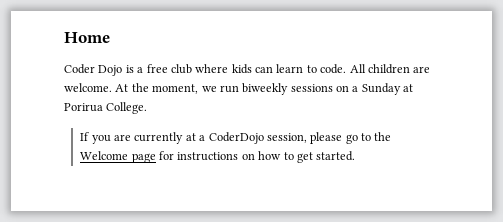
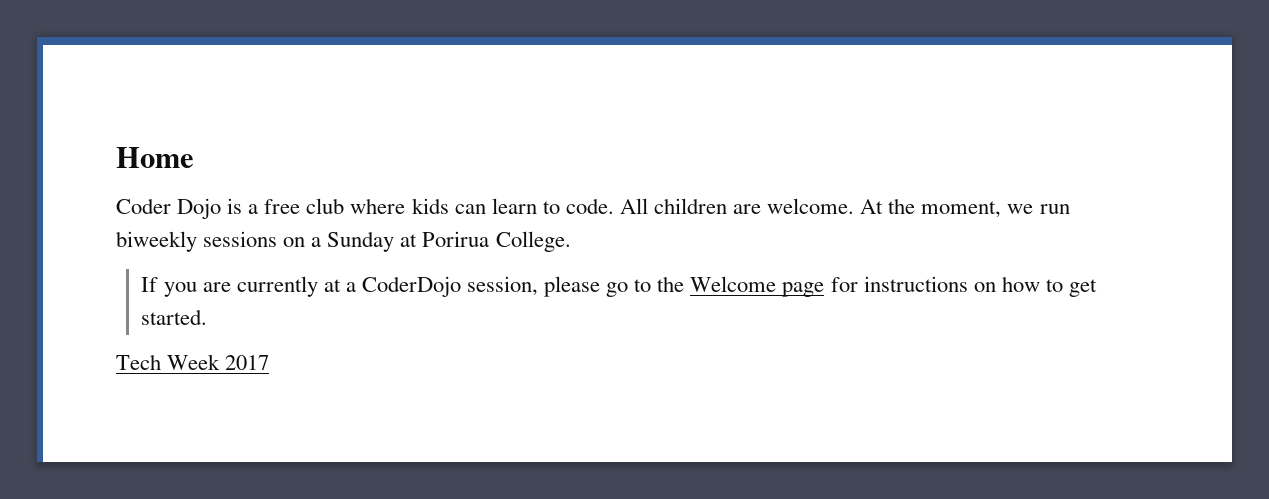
+ Tech Week 2017

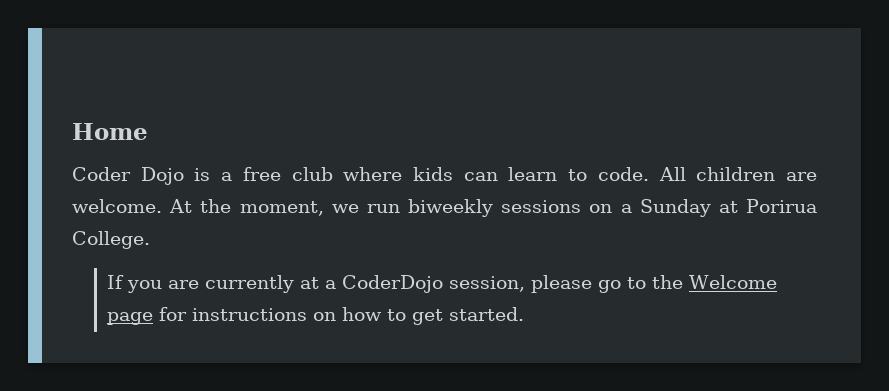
- Tech Week 2017

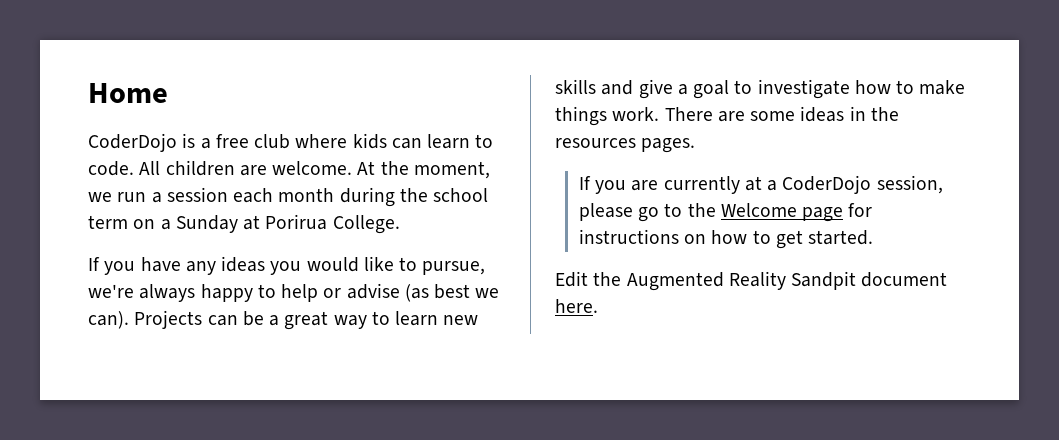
- Coder Dojo is a free club where kids can learn to code.
+ CoderDojo is a free club where kids can learn to code.
- At the moment, we run biweekly sessions on a Sunday at Porirua College.
+ At the moment, we run a session each month during the school term on a Sunday at Porirua College.
+ If you have any ideas you would like to pursue, we're always happy to help or advise (as best we can). Projects can be a great way to learn new skills and give a goal to investigate how to make things work. There are some ideas in the resources pages.
+ Edit the Augmented Reality Sandpit document here.

